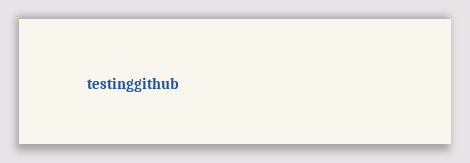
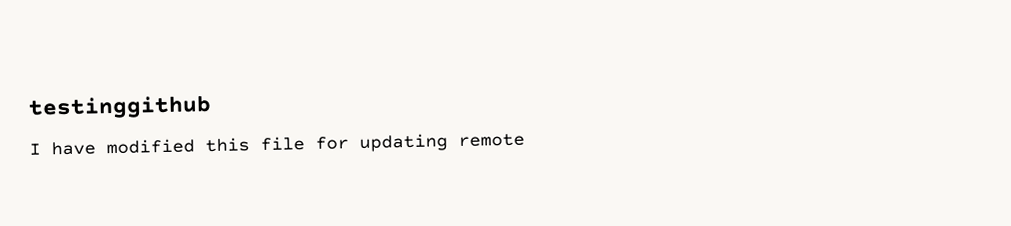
+ I have modified this file for updating remote

